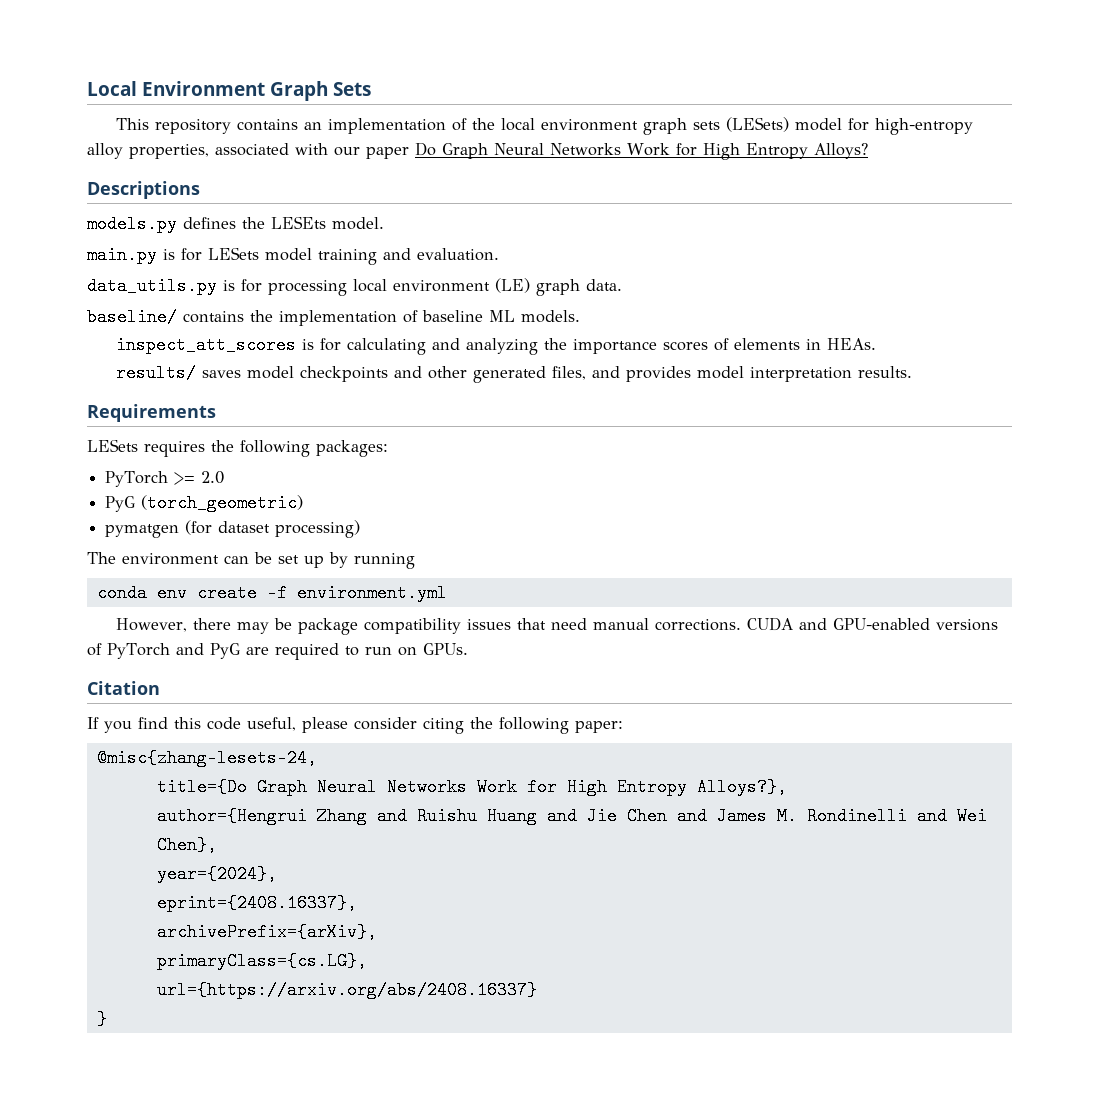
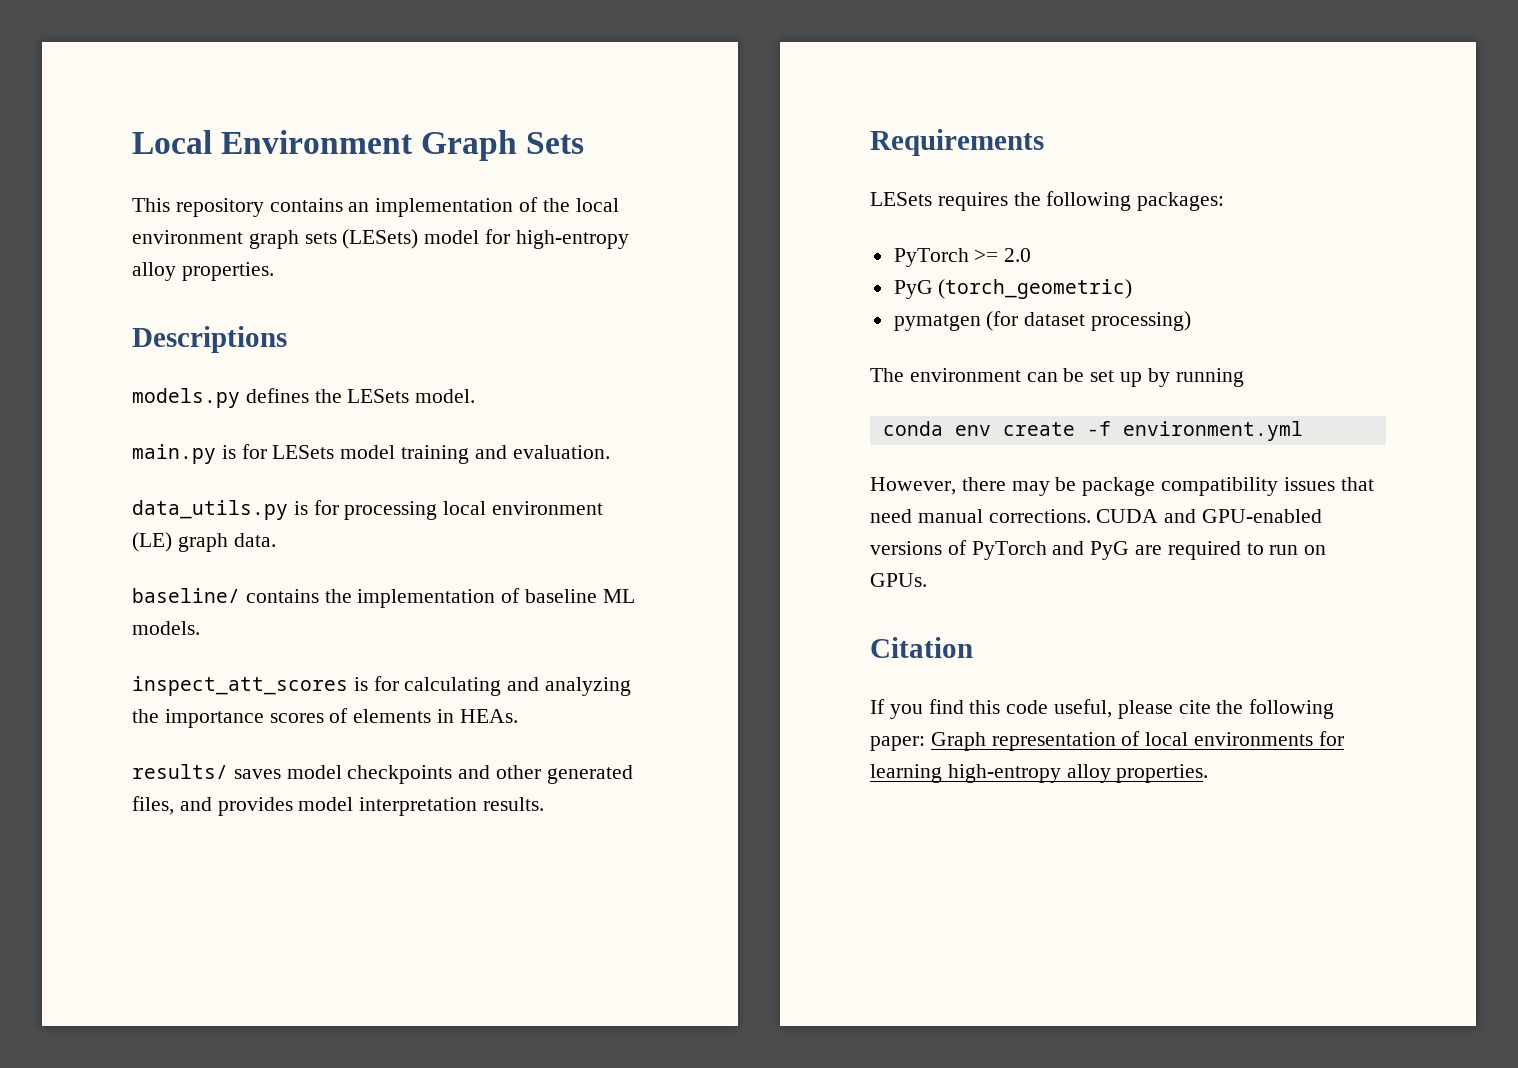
- This repository contains an implementation of the local environment graph sets (LESets) model for high-entropy alloy properties, associated with our paper Do Graph Neural Networks Work for High Entropy Alloys?
+ This repository contains an implementation of the local environment graph sets (LESets) model for high-entropy alloy properties.
- models.py defines the LESEts model.
+ models.py defines the LESets model.
- If you find this code useful, please consider citing the following paper:
- @misc{zhang-lesets-24,
- title={Do Graph Neural Networks Work for High Entropy Alloys?},
- author={Hengrui Zhang and Ruishu Huang and Jie Chen and James M. Rondinelli and Wei Chen},
- year={2024},
- eprint={2408.16337},
- archivePrefix={arXiv},
- primaryClass={cs.LG},
- url={https://arxiv.org/abs/2408.16337}
- }
+ If you find this code useful, please cite the following paper: Graph representation of local environments for learning high-entropy alloy properties.

